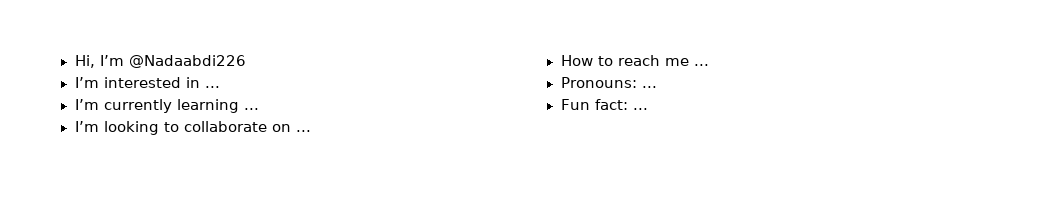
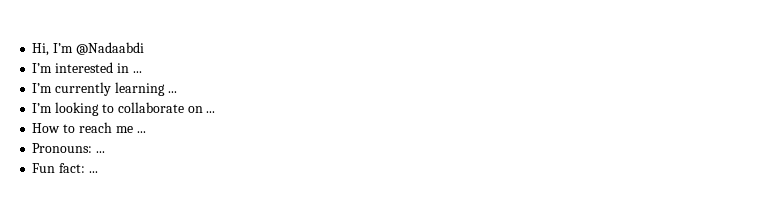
- Hi, I’m @Nadaabdi226
+ Hi, I’m @Nadaabdi

